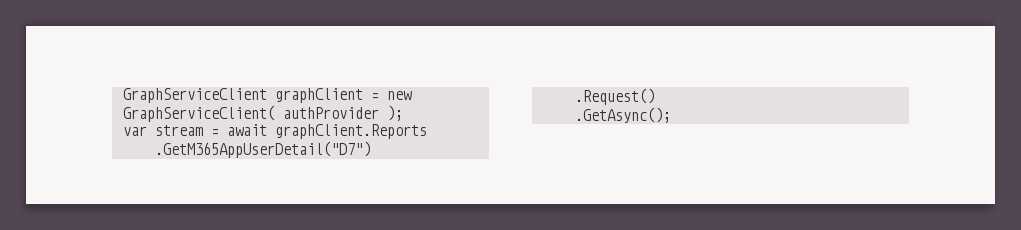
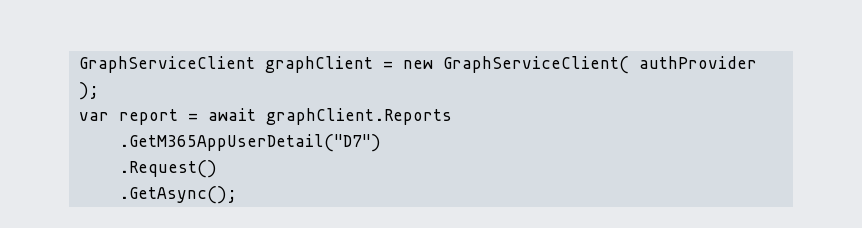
- var stream = await graphClient.Reports
+ var report = await graphClient.Reports

